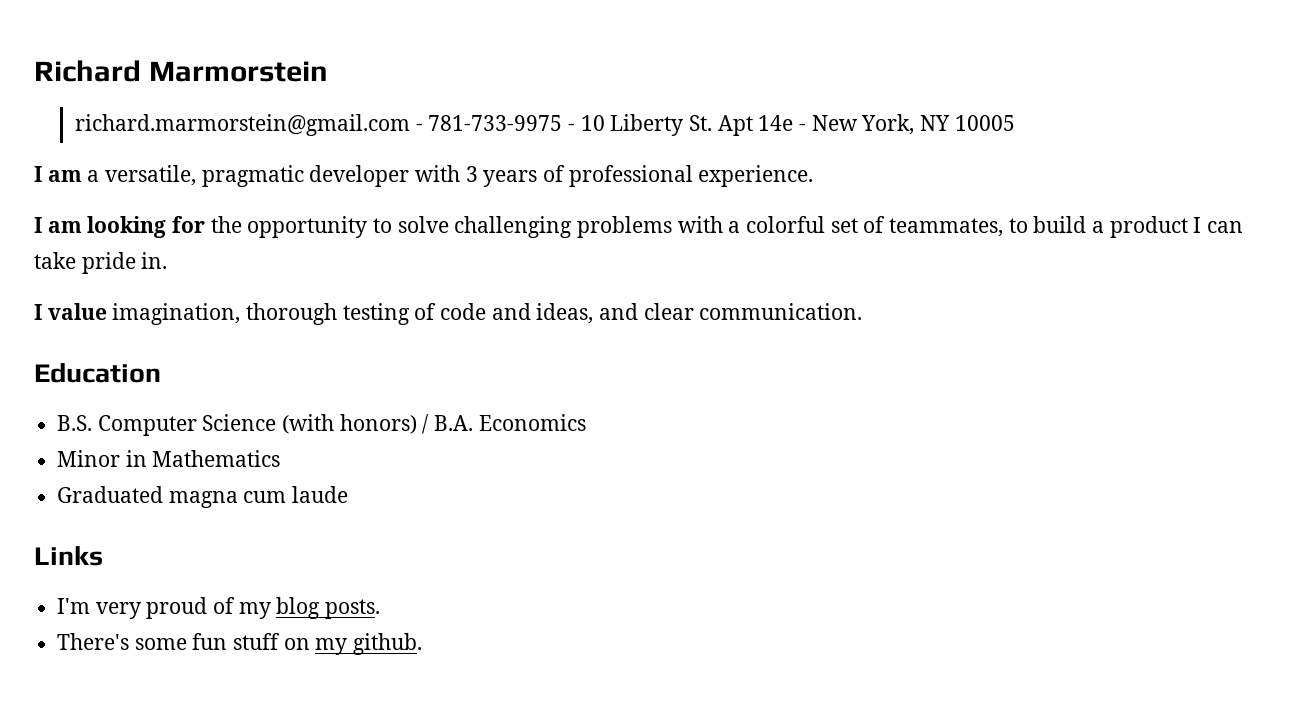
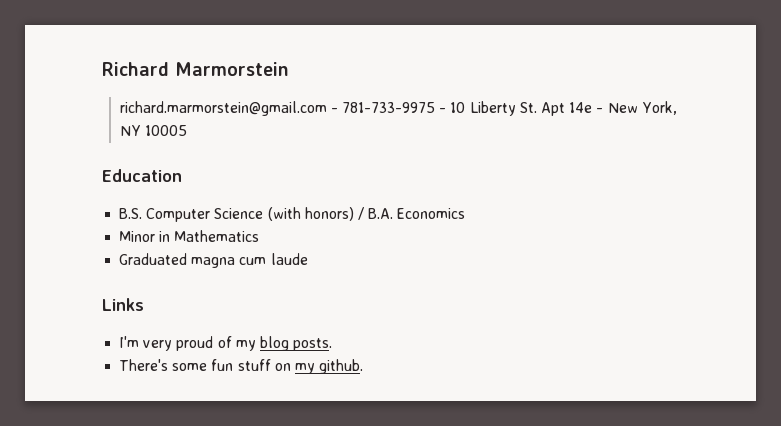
- I am a versatile, pragmatic developer with 3 years of professional experience.
- I am looking for the opportunity to solve challenging problems with a colorful set of teammates, to build a product I can take pride in.
- I value imagination, thorough testing of code and ideas, and clear communication.

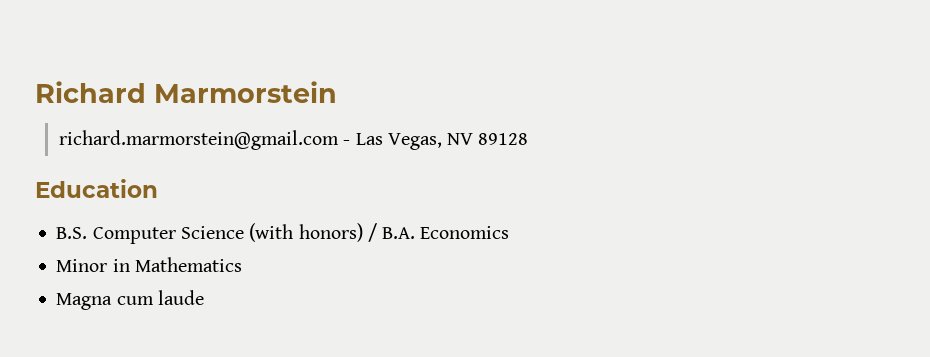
- richard.marmorstein@gmail.com - 781-733-9975 - 10 Liberty St. Apt 14e - New York, NY 10005
+ richard.marmorstein@gmail.com - Las Vegas, NV 89128
- Graduated magna cum laude
+ Magna cum laude
- Links
- I'm very proud of my blog posts.
- There's some fun stuff on my github.

